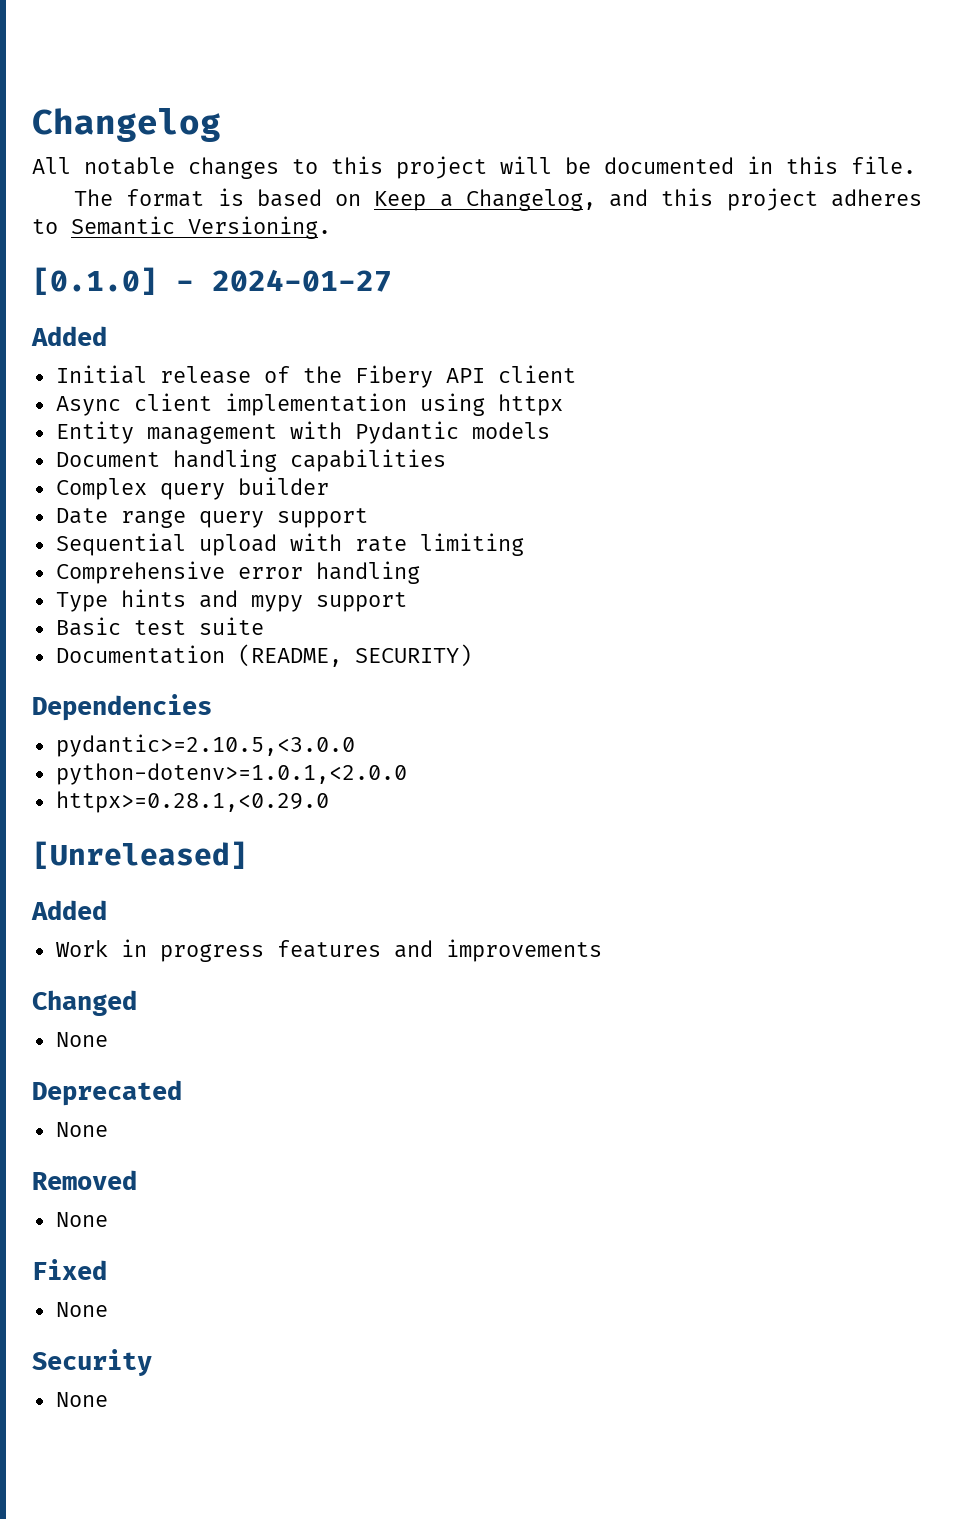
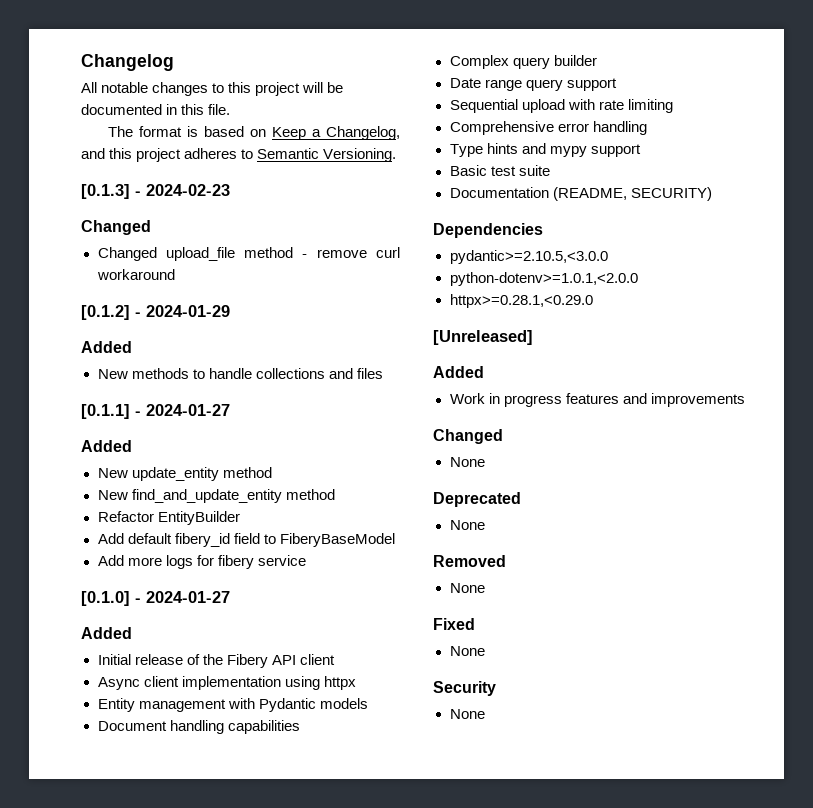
+ [0.1.3] - 2024-02-23
+ Changed
+ Changed upload_file method - remove curl workaround
+ [0.1.2] - 2024-01-29
+ Added
+ New methods to handle collections and files
+ [0.1.1] - 2024-01-27
+ Added
+ New update_entity method
+ New find_and_update_entity method
+ Refactor EntityBuilder
+ Add default fibery_id field to FiberyBaseModel
+ Add more logs for fibery service

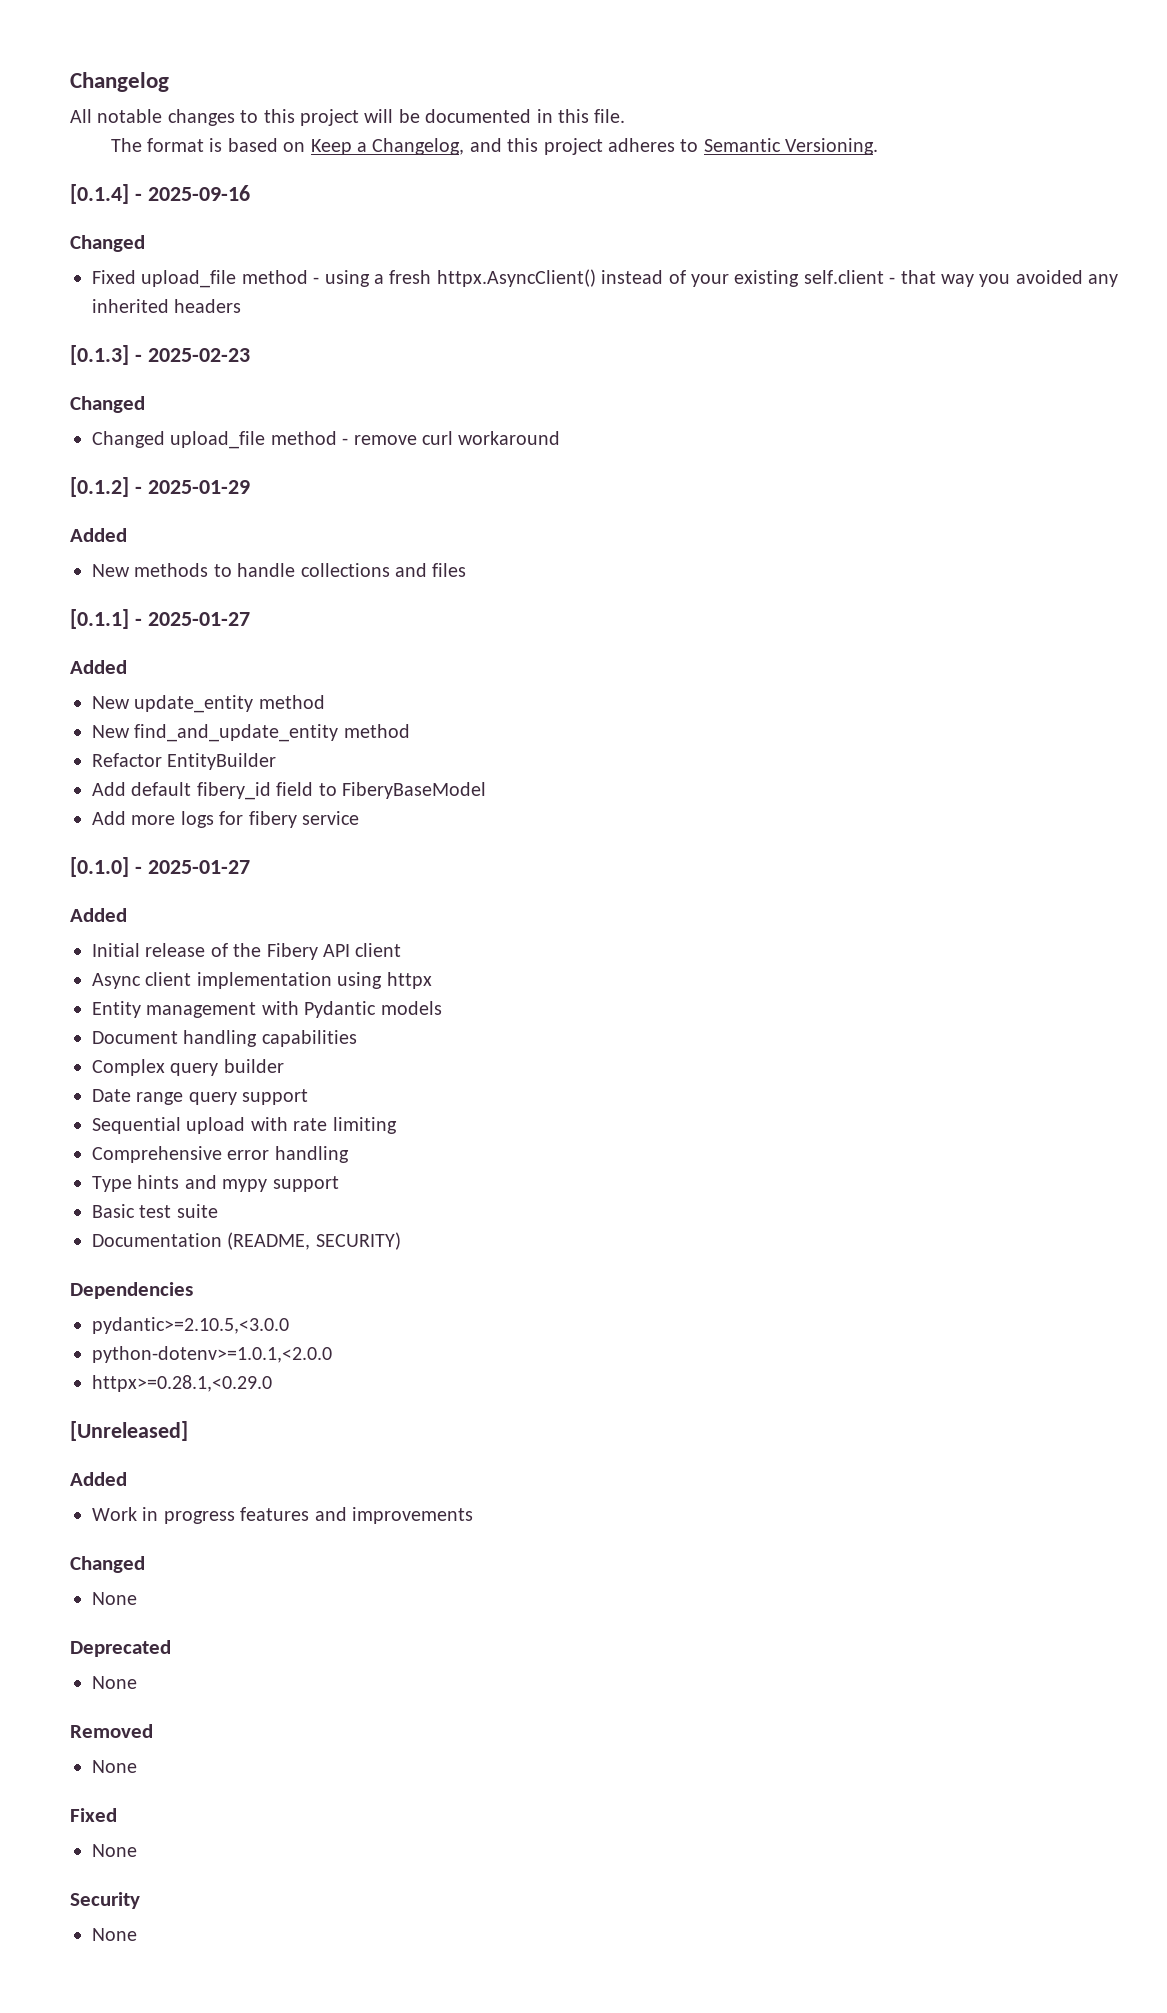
+ [0.1.4] - 2025-09-16
+ Changed
+ Fixed upload_file method - using a fresh httpx.AsyncClient() instead of your existing self.client - that way you avoided any inherited headers
- [0.1.3] - 2024-02-23
+ [0.1.3] - 2025-02-23
- [0.1.2] - 2024-01-29
+ [0.1.2] - 2025-01-29
- [0.1.1] - 2024-01-27
+ [0.1.1] - 2025-01-27
- [0.1.0] - 2024-01-27
+ [0.1.0] - 2025-01-27

